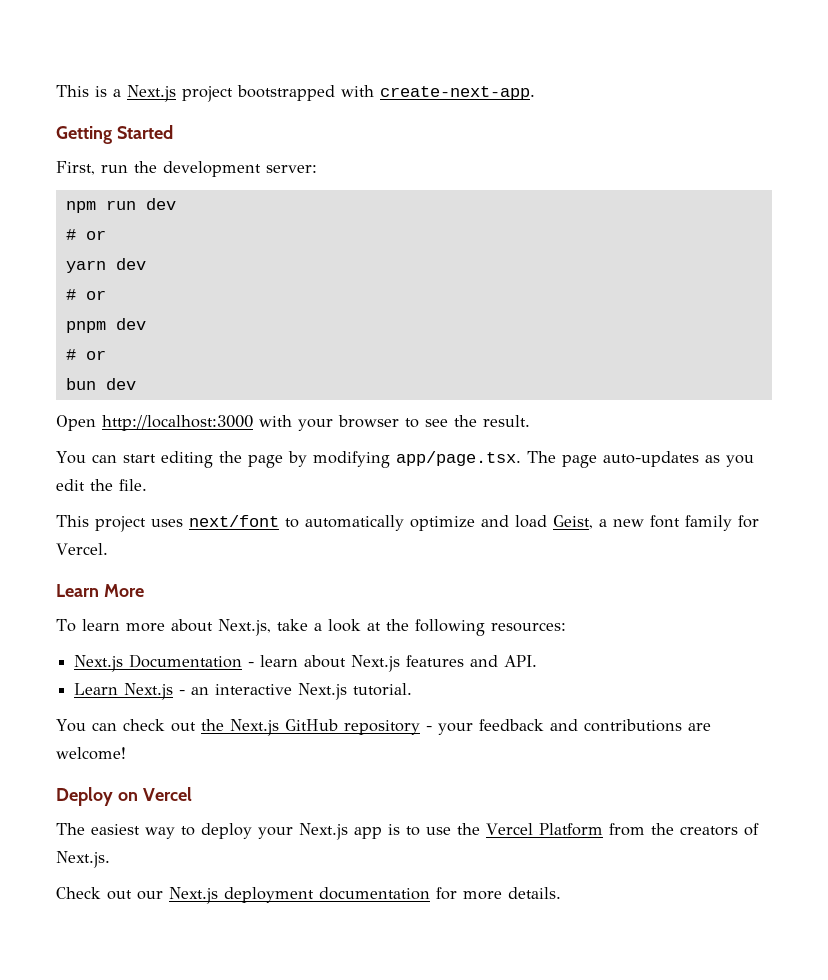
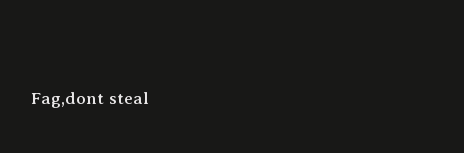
- This is a Next.js project bootstrapped with create-next-app.
- Getting Started
- First, run the development server:
- npm run dev
- # or
- yarn dev
- # or
- pnpm dev
- # or
- bun dev
- Open http://localhost:3000 with your browser to see the result.
- You can start editing the page by modifying app/page.tsx. The page auto-updates as you edit the file.
- This project uses next/font to automatically optimize and load Geist, a new font family for Vercel.
- Learn More
- To learn more about Next.js, take a look at the following resources:
- Next.js Documentation - learn about Next.js features and API.
- Learn Next.js - an interactive Next.js tutorial.
- You can check out the Next.js GitHub repository - your feedback and contributions are welcome!
- Deploy on Vercel
- The easiest way to deploy your Next.js app is to use the Vercel Platform from the creators of Next.js.
- Check out our Next.js deployment documentation for more details.
+ Fag,dont steal

